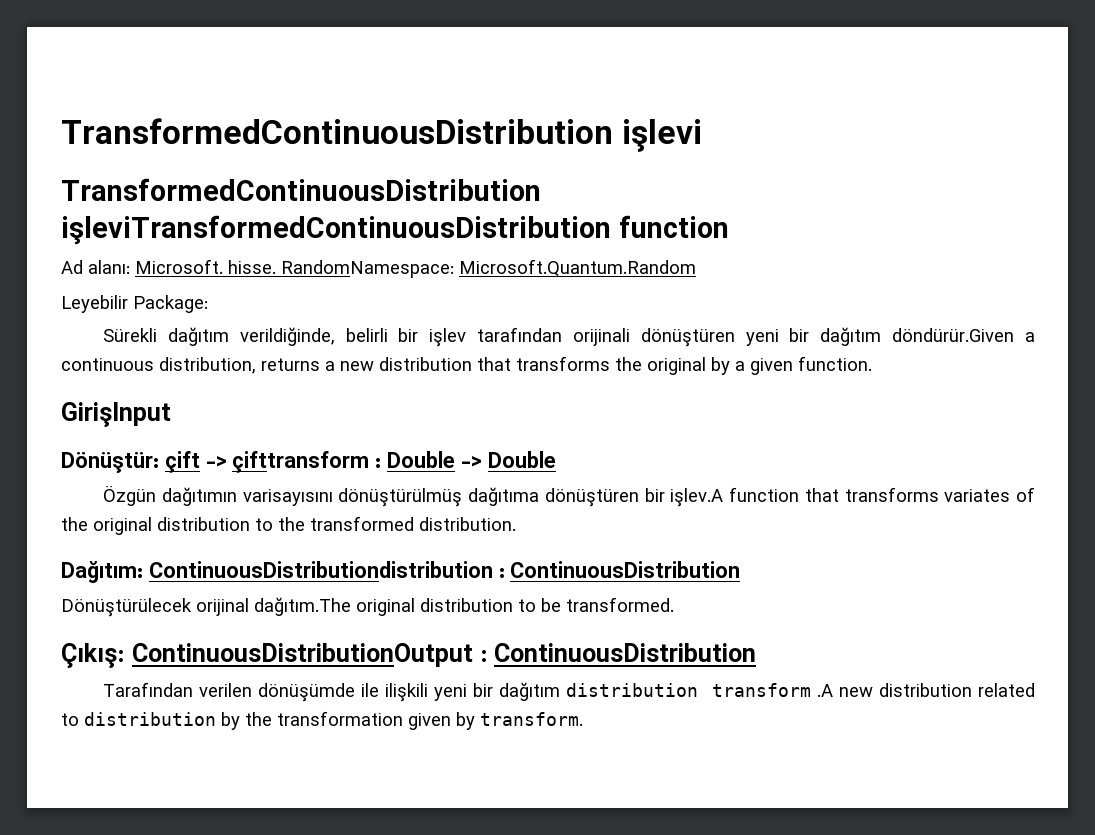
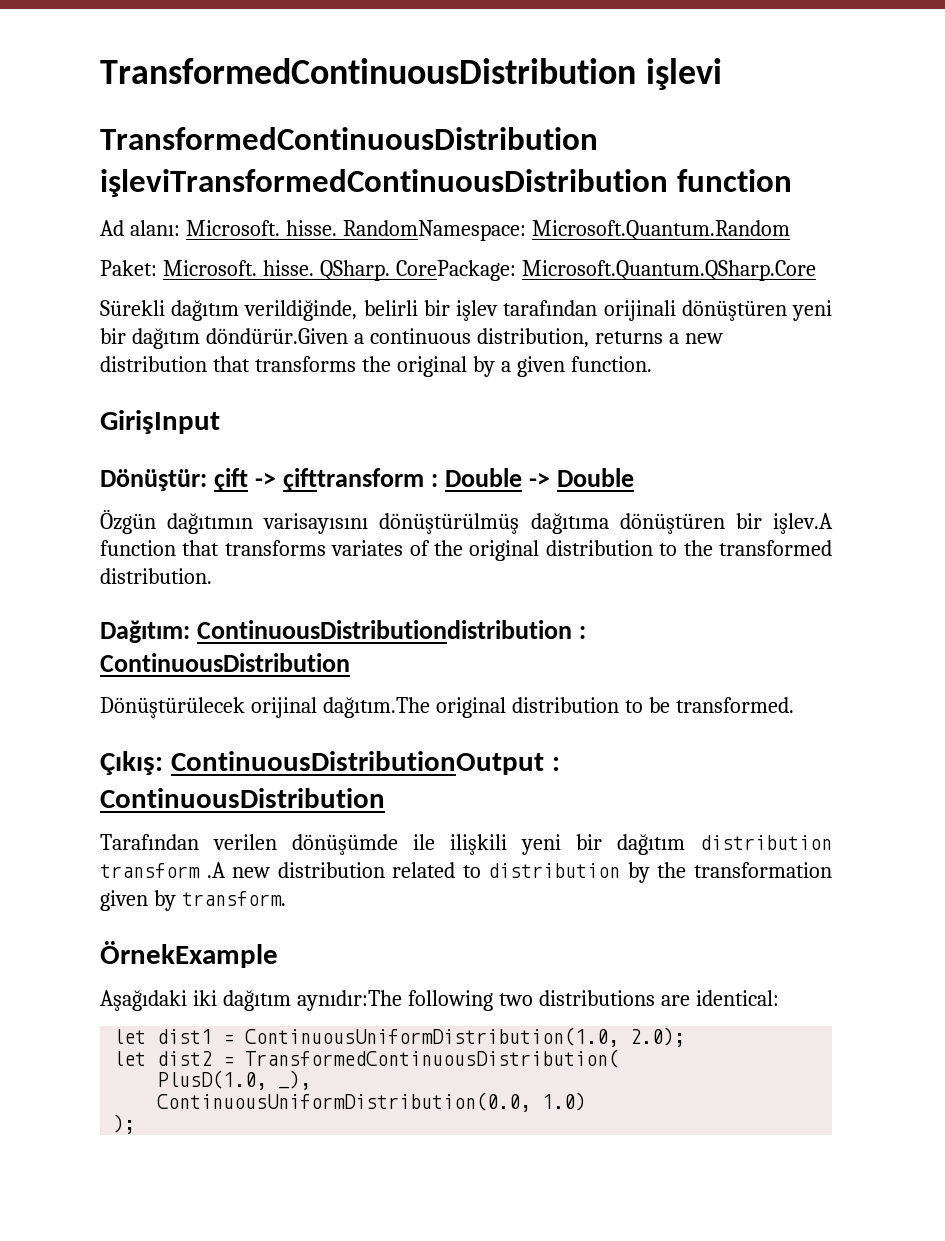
- Leyebilir Package:
+ Paket: Microsoft. hisse. QSharp. CorePackage: Microsoft.Quantum.QSharp.Core
+ ÖrnekExample
+ Aşağıdaki iki dağıtım aynıdır:The following two distributions are identical:
+ let dist1 = ContinuousUniformDistribution(1.0, 2.0);
+ let dist2 = TransformedContinuousDistribution(
+ PlusD(1.0, _),
+ ContinuousUniformDistribution(0.0, 1.0)
+ );

